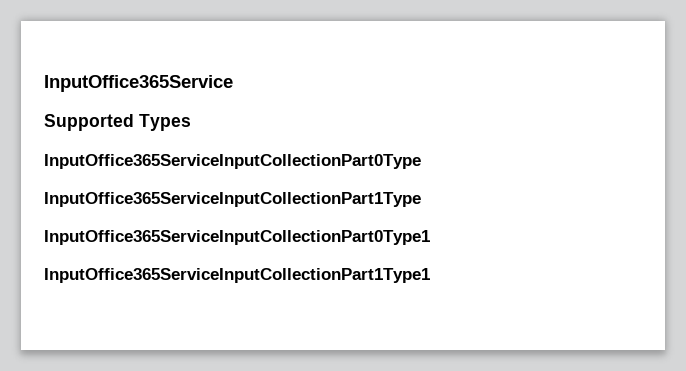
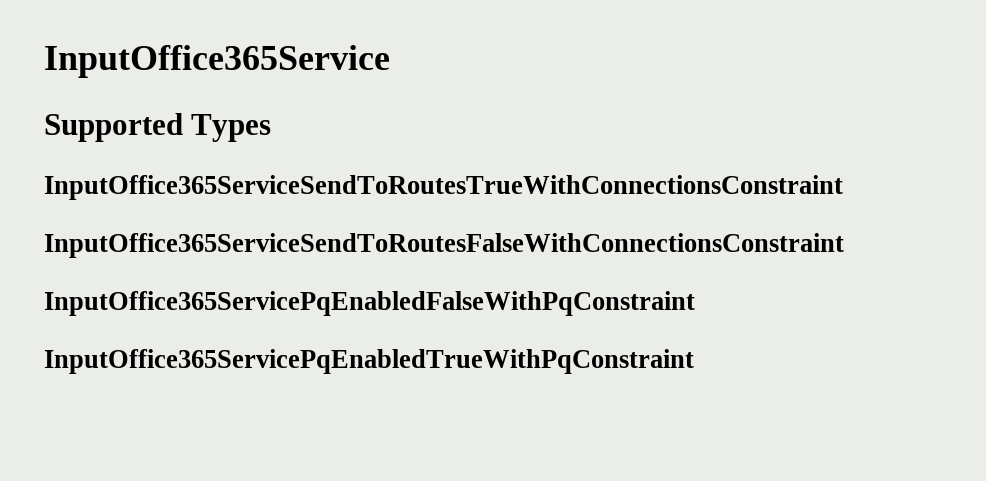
- InputOffice365ServiceInputCollectionPart0Type
- InputOffice365ServiceInputCollectionPart1Type
- InputOffice365ServiceInputCollectionPart0Type1
- InputOffice365ServiceInputCollectionPart1Type1
+ InputOffice365ServiceSendToRoutesTrueWithConnectionsConstraint
+ InputOffice365ServiceSendToRoutesFalseWithConnectionsConstraint
+ InputOffice365ServicePqEnabledFalseWithPqConstraint
+ InputOffice365ServicePqEnabledTrueWithPqConstraint

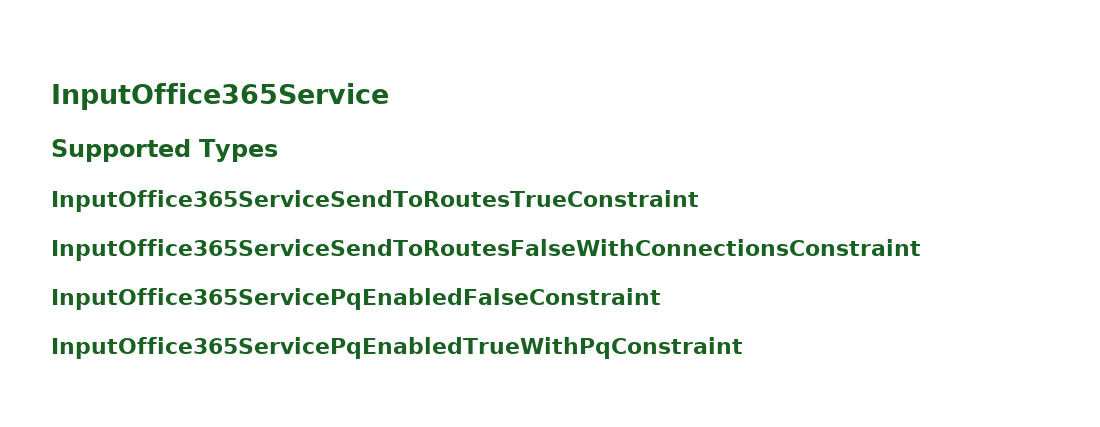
- InputOffice365ServiceSendToRoutesTrueWithConnectionsConstraint
+ InputOffice365ServiceSendToRoutesTrueConstraint
- InputOffice365ServicePqEnabledFalseWithPqConstraint
+ InputOffice365ServicePqEnabledFalseConstraint

